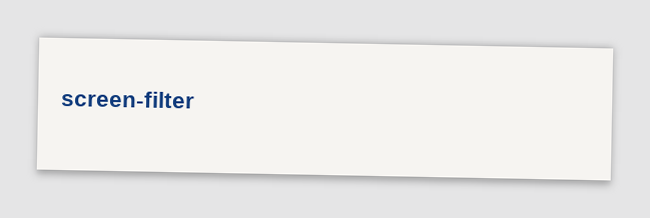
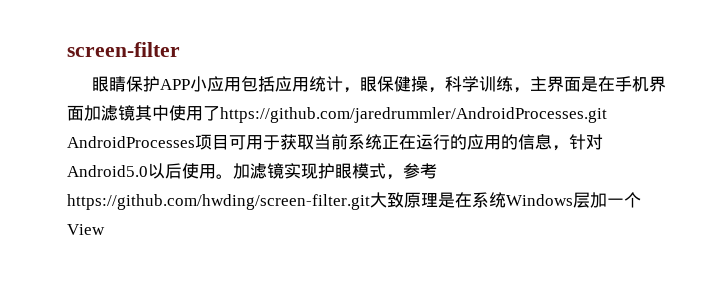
+ 眼睛保护APP小应用包括应用统计，眼保健操，科学训练，主界面是在手机界面加滤镜其中使用了https://github.com/jaredrummler/AndroidProcesses.git AndroidProcesses项目可用于获取当前系统正在运行的应用的信息，针对Android5.0以后使用。加滤镜实现护眼模式，参考https://github.com/hwding/screen-filter.git大致原理是在系统Windows层加一个View

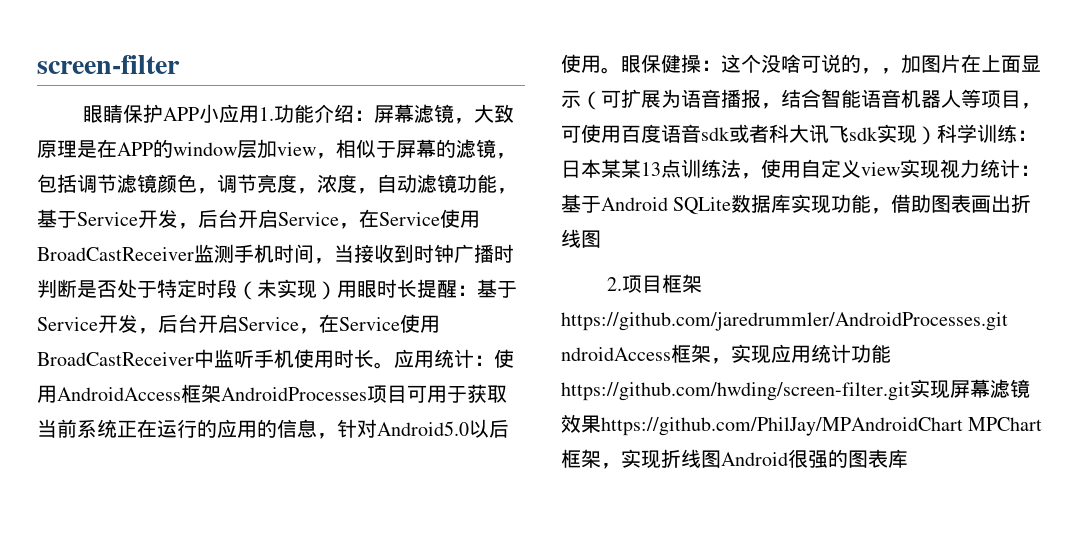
- 眼睛保护APP小应用包括应用统计，眼保健操，科学训练，主界面是在手机界面加滤镜其中使用了https://github.com/jaredrummler/AndroidProcesses.git AndroidProcesses项目可用于获取当前系统正在运行的应用的信息，针对Android5.0以后使用。
+ 眼睛保护APP小应用1.功能介绍：屏幕滤镜，大致原理是在APP的window层加view，相似于屏幕的滤镜，包括调节滤镜颜色，调节亮度，浓度，自动滤镜功能，基于Service开发，后台开启Service，在Service使用BroadCastReceiver监测手机时间，当接收到时钟广播时判断是否处于特定时段（未实现）用眼时长提醒：基于Service开发，后台开启Service，在Service使用BroadCastReceiver中监听手机使用时长。应用统计：使用AndroidAccess框架AndroidProcesses项目可用于获取当前系统正在运行的应用的信息，针对Android5.0以后使用。
- 加滤镜实现护眼模式，参考https://github.com/hwding/screen-filter.git大致原理是在系统Windows层加一个View
+ 眼保健操：这个没啥可说的，，加图片在上面显示（可扩展为语音播报，结合智能语音机器人等项目，可使用百度语音sdk或者科大讯飞sdk实现）科学训练：日本某某13点训练法，使用自定义view实现视力统计：基于Android SQLite数据库实现功能，借助图表画出折线图
+ 2.项目框架https://github.com/jaredrummler/AndroidProcesses.git ndroidAccess框架，实现应用统计功能https://github.com/hwding/screen-filter.git实现屏幕滤镜效果https://github.com/PhilJay/MPAndroidChart MPChart框架，实现折线图Android很强的图表库

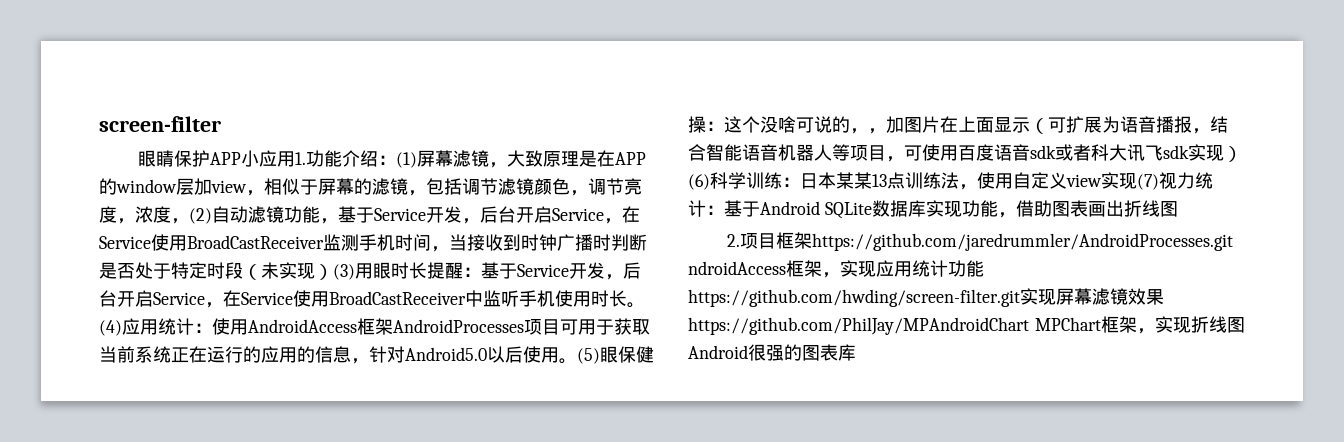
- 屏幕滤镜，大致原理是在APP的window层加view，相似于屏幕的滤镜，包括调节滤镜颜色，调节亮度，浓度，自动滤镜功能，基于Service开发，后台开启Service，在Service使用BroadCastReceiver监测手机时间，当接收到时钟广播时判断是否处于特定时段（未实现）用眼时长提醒：
+ (1)屏幕滤镜，大致原理是在APP的window层加view，相似于屏幕的滤镜，包括调节滤镜颜色，调节亮度，浓度，(2)自动滤镜功能，基于Service开发，后台开启Service，在Service使用BroadCastReceiver监测手机时间，当接收到时钟广播时判断是否处于特定时段（未实现）(3)用眼时长提醒：
- 应用统计：使用AndroidAccess框架AndroidProcesses项目可用于获取当前系统正在运行的应用的信息，针对Android5.0以后使用。
+ (4)应用统计：使用AndroidAccess框架AndroidProcesses项目可用于获取当前系统正在运行的应用的信息，针对Android5.0以后使用。
- 眼保健操：这个没啥可说的，，加图片在上面显示（可扩展为语音播报，结合智能语音机器人等项目，可使用百度语音sdk或者科大讯飞sdk实现）科学训练：日本某某13点训练法，使用自定义view实现视力统计：基于Android SQLite数据库实现功能，借助图表画出折线图
+ (5)眼保健操：这个没啥可说的，，加图片在上面显示（可扩展为语音播报，结合智能语音机器人等项目，可使用百度语音sdk或者科大讯飞sdk实现）(6)科学训练：日本某某13点训练法，使用自定义view实现(7)视力统计：基于Android SQLite数据库实现功能，借助图表画出折线图

